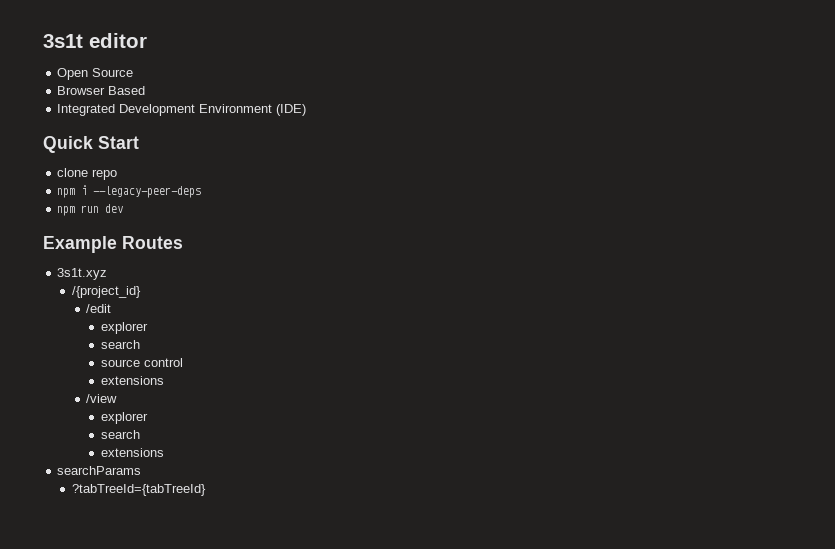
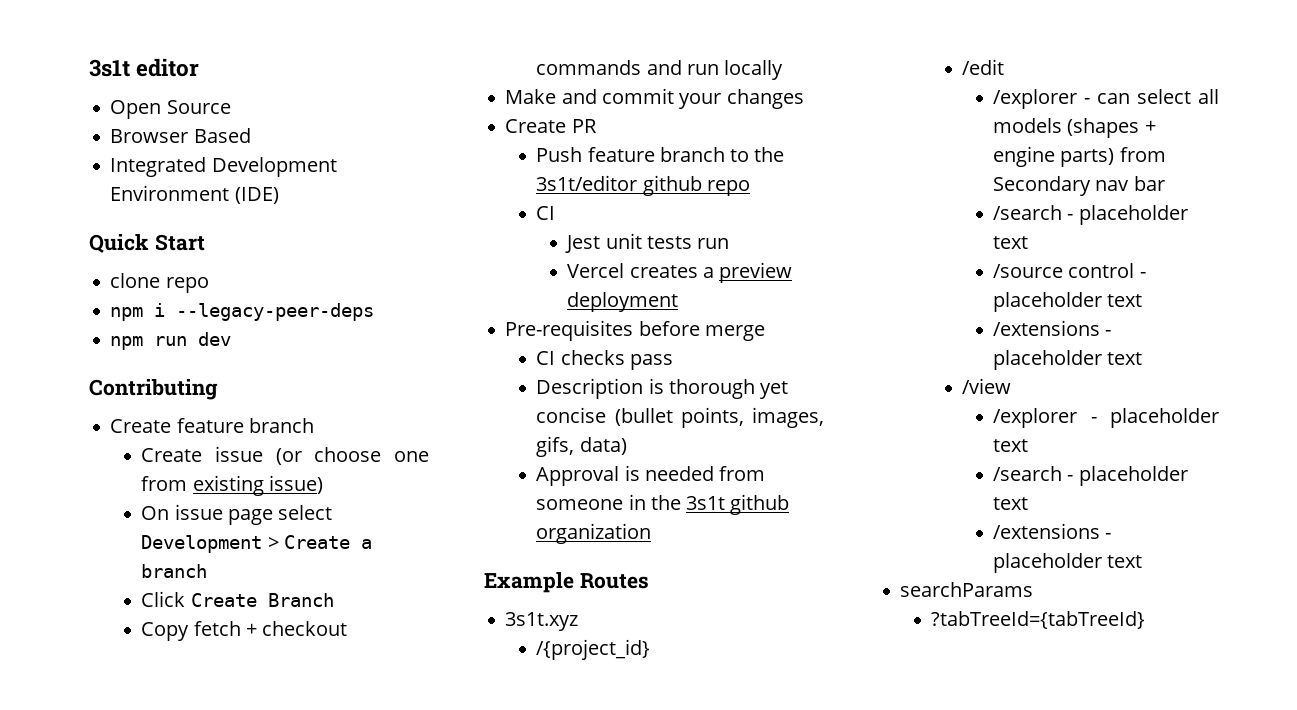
+ Contributing
+ Create feature branch
+ Create issue (or choose one from existing issue)
+ On issue page select Development > Create a branch
+ Click Create Branch
+ Copy fetch + checkout commands and run locally
+ Make and commit your changes
+ Create PR
+ Push feature branch to the 3s1t/editor github repo
+ CI
+ Jest unit tests run
+ Vercel creates a preview deployment
+ Pre-requisites before merge
+ CI checks pass
+ Description is thorough yet concise (bullet points, images, gifs, data)
+ Approval is needed from someone in the 3s1t github organization
  /edit
- explorer
- search
- source control
- extensions
+ /explorer - can select all models (shapes + engine parts) from Secondary nav bar
+ /search - placeholder text
+ /source control - placeholder text
+ /extensions - placeholder text
  /view
- explorer
- search
- extensions
+ /explorer - placeholder text
+ /search - placeholder text
+ /extensions - placeholder text

